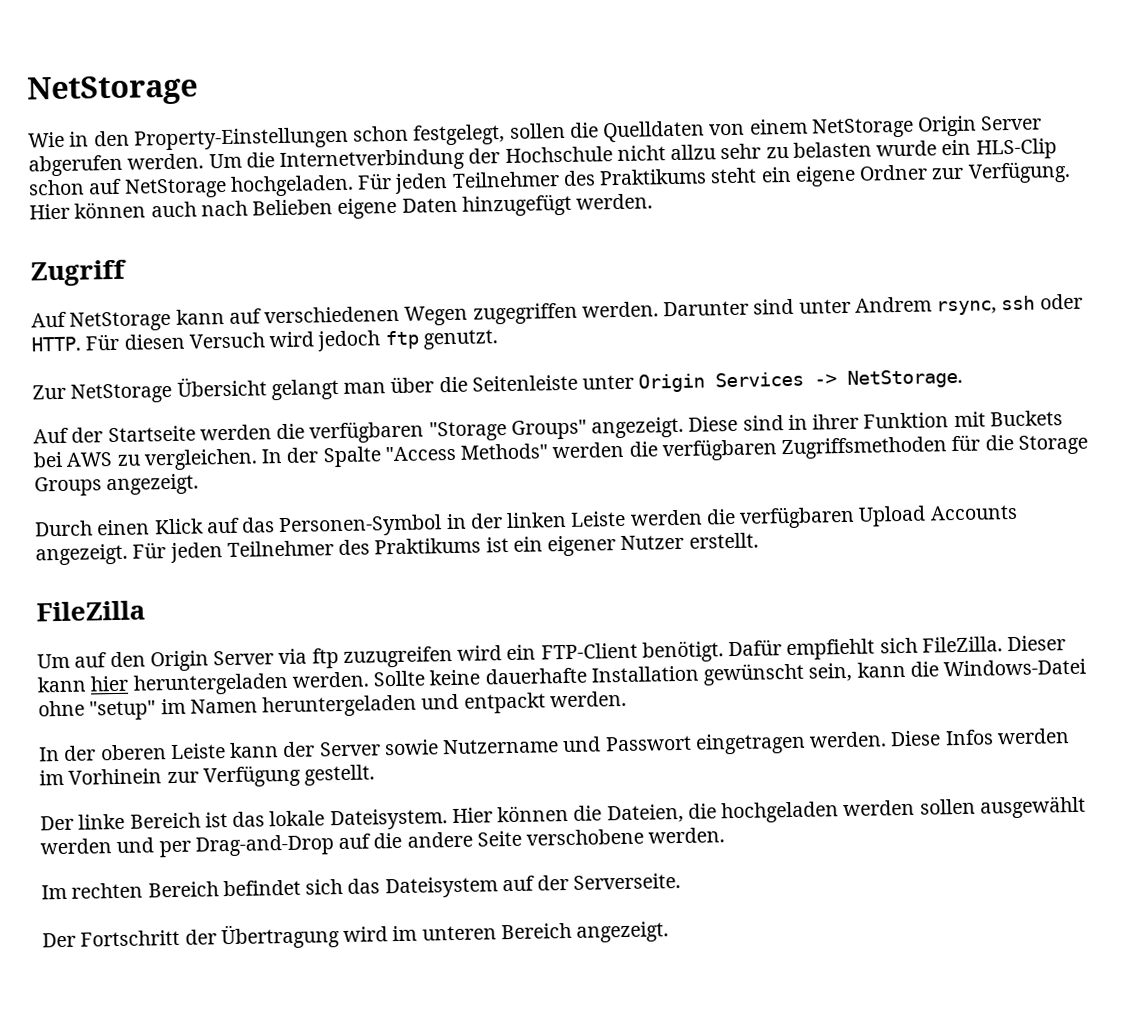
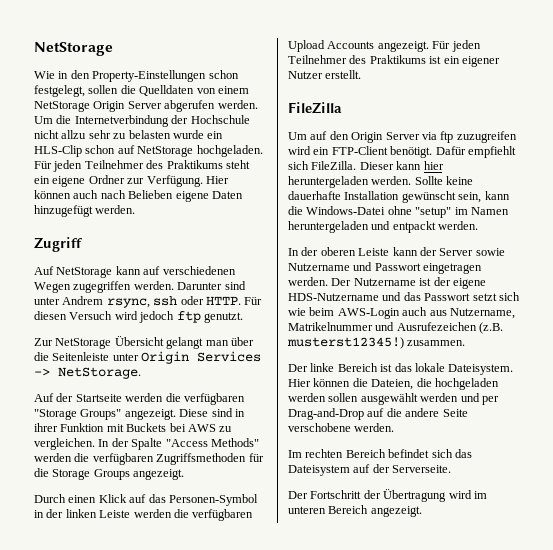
- Diese Infos werden im Vorhinein zur Verfügung gestellt.
+ Der Nutzername ist der eigene HDS-Nutzername und das Passwort setzt sich wie beim AWS-Login auch aus Nutzername, Matrikelnummer und Ausrufezeichen (z.B. musterst12345!) zusammen.

